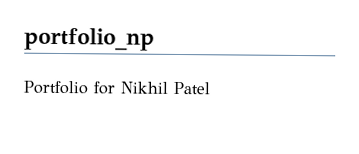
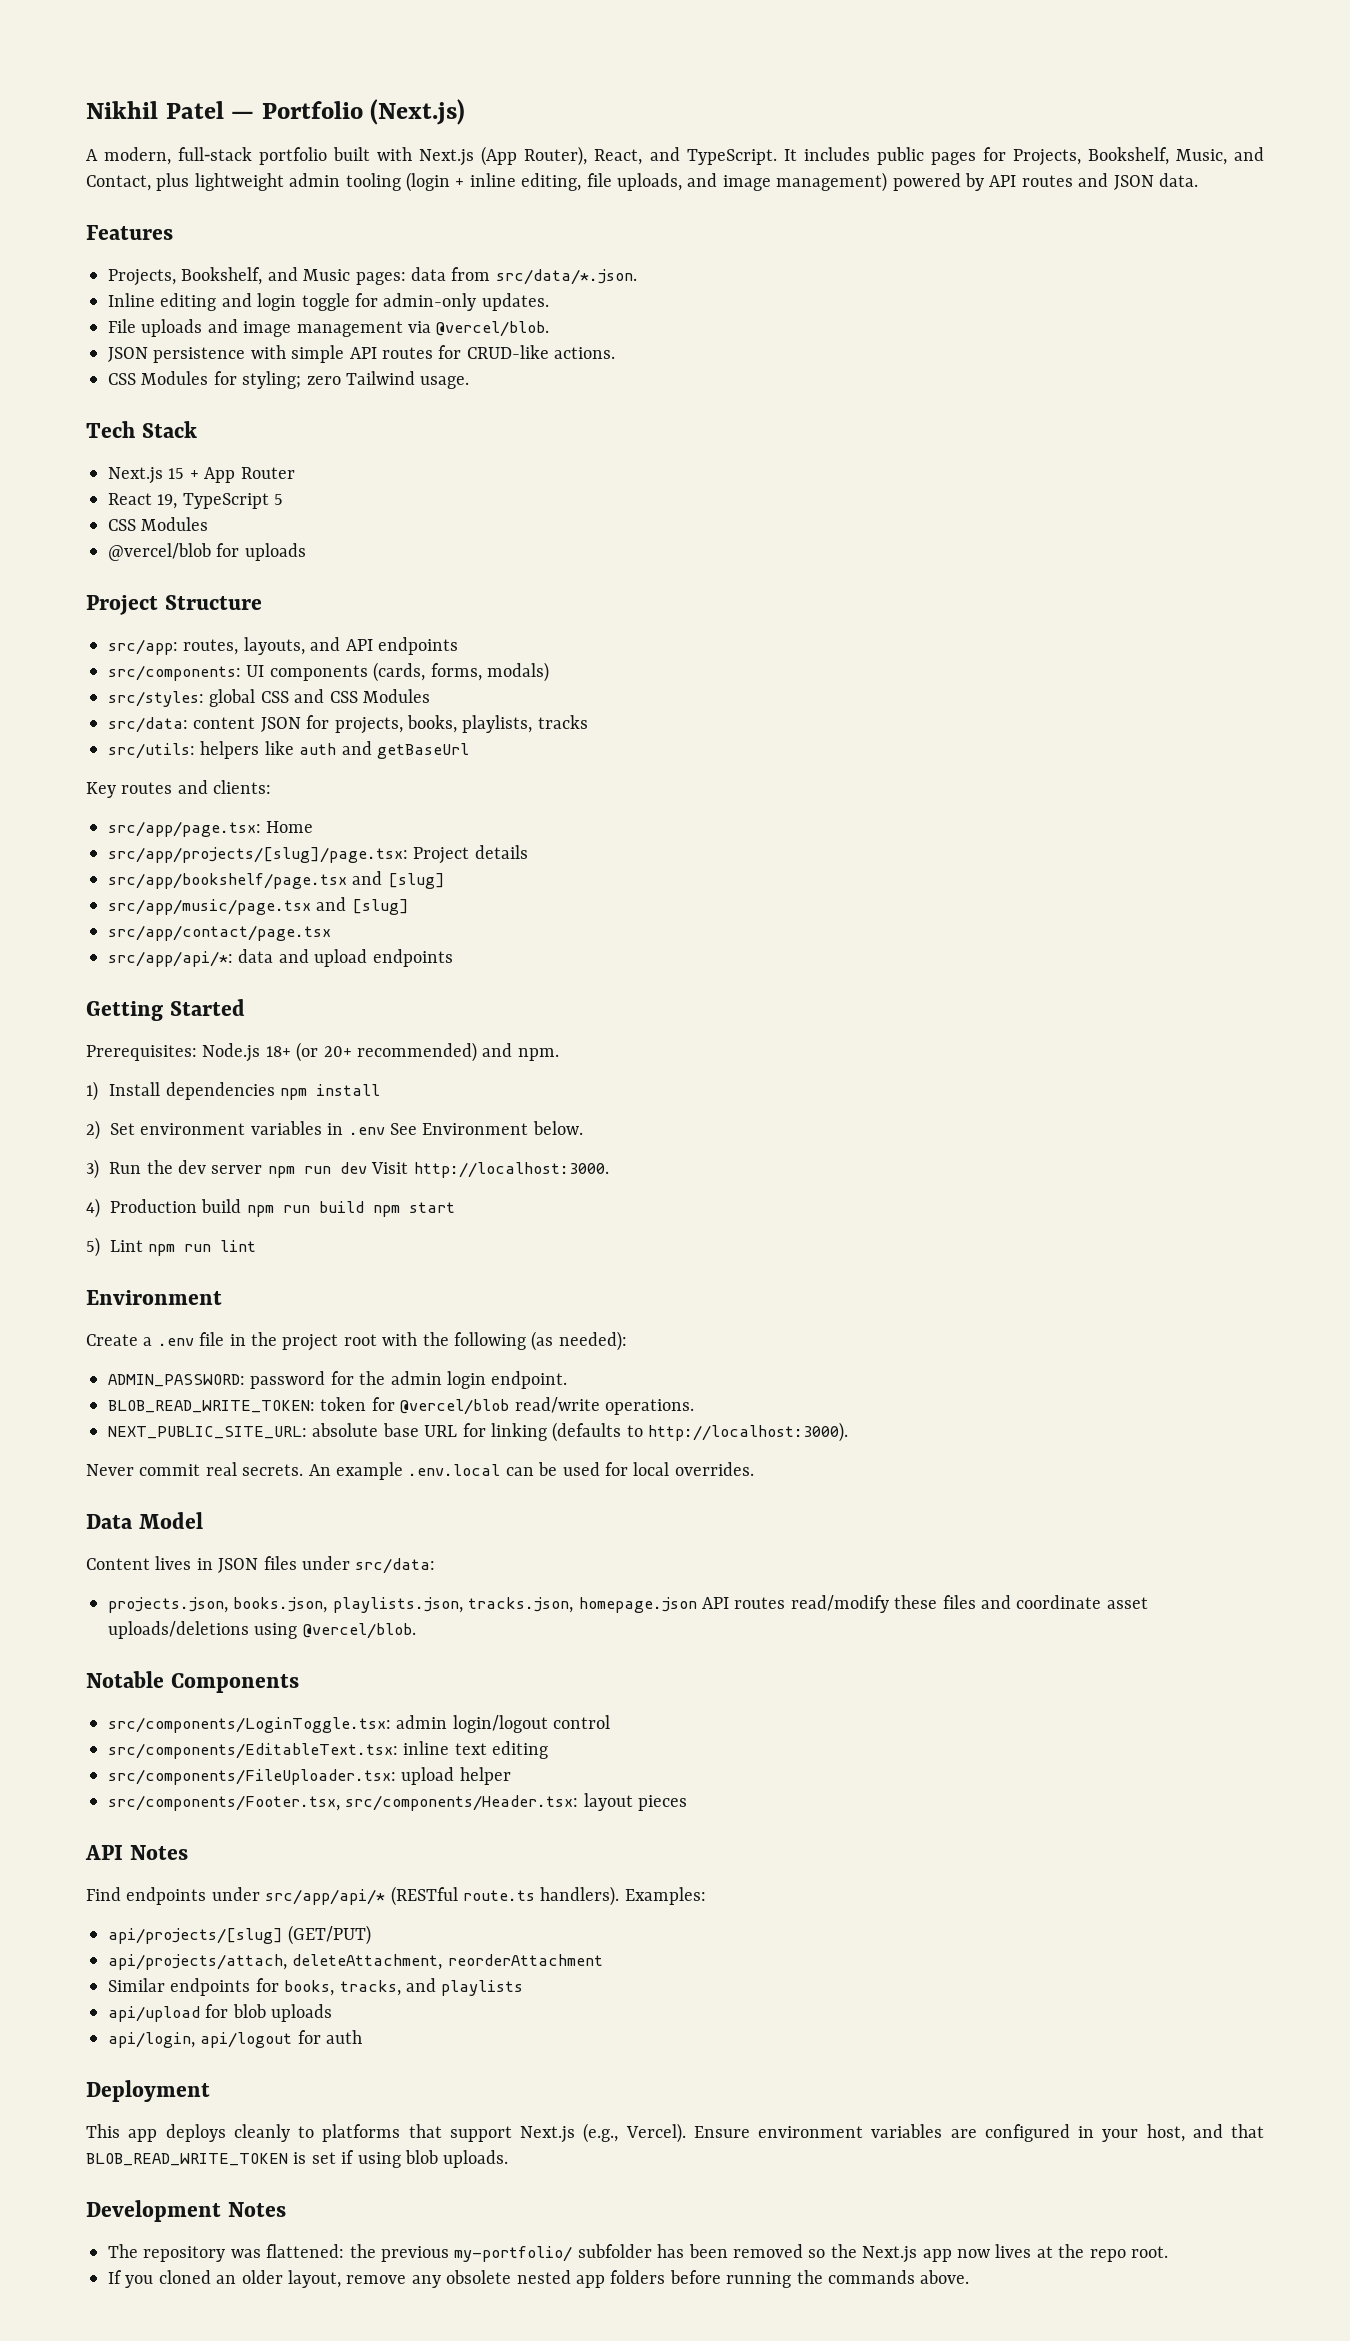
- portfolio_np
- Portfolio for Nikhil Patel
+ Nikhil Patel — Portfolio (Next.js)
+ A modern, full‑stack portfolio built with Next.js (App Router), React, and TypeScript. It includes public pages for Projects, Bookshelf, Music, and Contact, plus lightweight admin tooling (login + inline editing, file uploads, and image management) powered by API routes and JSON data.
+ Features
+ Projects, Bookshelf, and Music pages: data from src/data/*.json.
+ Inline editing and login toggle for admin-only updates.
+ File uploads and image management via @vercel/blob.
+ JSON persistence with simple API routes for CRUD-like actions.
+ CSS Modules for styling; zero Tailwind usage.
+ Tech Stack
+ Next.js 15 + App Router
+ React 19, TypeScript 5
+ CSS Modules
+ @vercel/blob for uploads
+ Project Structure
+ src/app: routes, layouts, and API endpoints
+ src/components: UI components (cards, forms, modals)
+ src/styles: global CSS and CSS Modules
+ src/data: content JSON for projects, books, playlists, tracks
+ src/utils: helpers like auth and getBaseUrl
+ Key routes and clients:
+ src/app/page.tsx: Home
+ src/app/projects/[slug]/page.tsx: Project details
+ src/app/bookshelf/page.tsx and [slug]
+ src/app/music/page.tsx and [slug]
+ src/app/contact/page.tsx
+ src/app/api/*: data and upload endpoints
+ Getting Started
+ Prerequisites: Node.js 18+ (or 20+ recommended) and npm.
+ 1) Install dependencies npm install
+ 2) Set environment variables in .env See Environment below.
+ 3) Run the dev server npm run dev Visit http://localhost:3000.
+ 4) Production build npm run build npm start
+ 5) Lint npm run lint
+ Environment
+ Create a .env file in the project root with the following (as needed):
+ ADMIN_PASSWORD: password for the admin login endpoint.
+ BLOB_READ_WRITE_TOKEN: token for @vercel/blob read/write operations.
+ NEXT_PUBLIC_SITE_URL: absolute base URL for linking (defaults to http://localhost:3000).
+ Never commit real secrets. An example .env.local can be used for local overrides.
+ Data Model
+ Content lives in JSON files under src/data:
+ projects.json, books.json, playlists.json, tracks.json, homepage.json API routes read/modify these files and coordinate asset uploads/deletions using @vercel/blob.
+ Notable Components
+ src/components/LoginToggle.tsx: admin login/logout control
+ src/components/EditableText.tsx: inline text editing
+ src/components/FileUploader.tsx: upload helper
+ src/components/Footer.tsx, src/components/Header.tsx: layout pieces
+ API Notes
+ Find endpoints under src/app/api/* (RESTful route.ts handlers). Examples:
+ api/projects/[slug] (GET/PUT)
+ api/projects/attach, deleteAttachment, reorderAttachment
+ Similar endpoints for books, tracks, and playlists
+ api/upload for blob uploads
+ api/login, api/logout for auth
+ Deployment
+ This app deploys cleanly to platforms that support Next.js (e.g., Vercel). Ensure environment variables are configured in your host, and that BLOB_READ_WRITE_TOKEN is set if using blob uploads.
+ Development Notes
+ The repository was flattened: the previous my-portfolio/ subfolder has been removed so the Next.js app now lives at the repo root.
+ If you cloned an older layout, remove any obsolete nested app folders before running the commands above.

